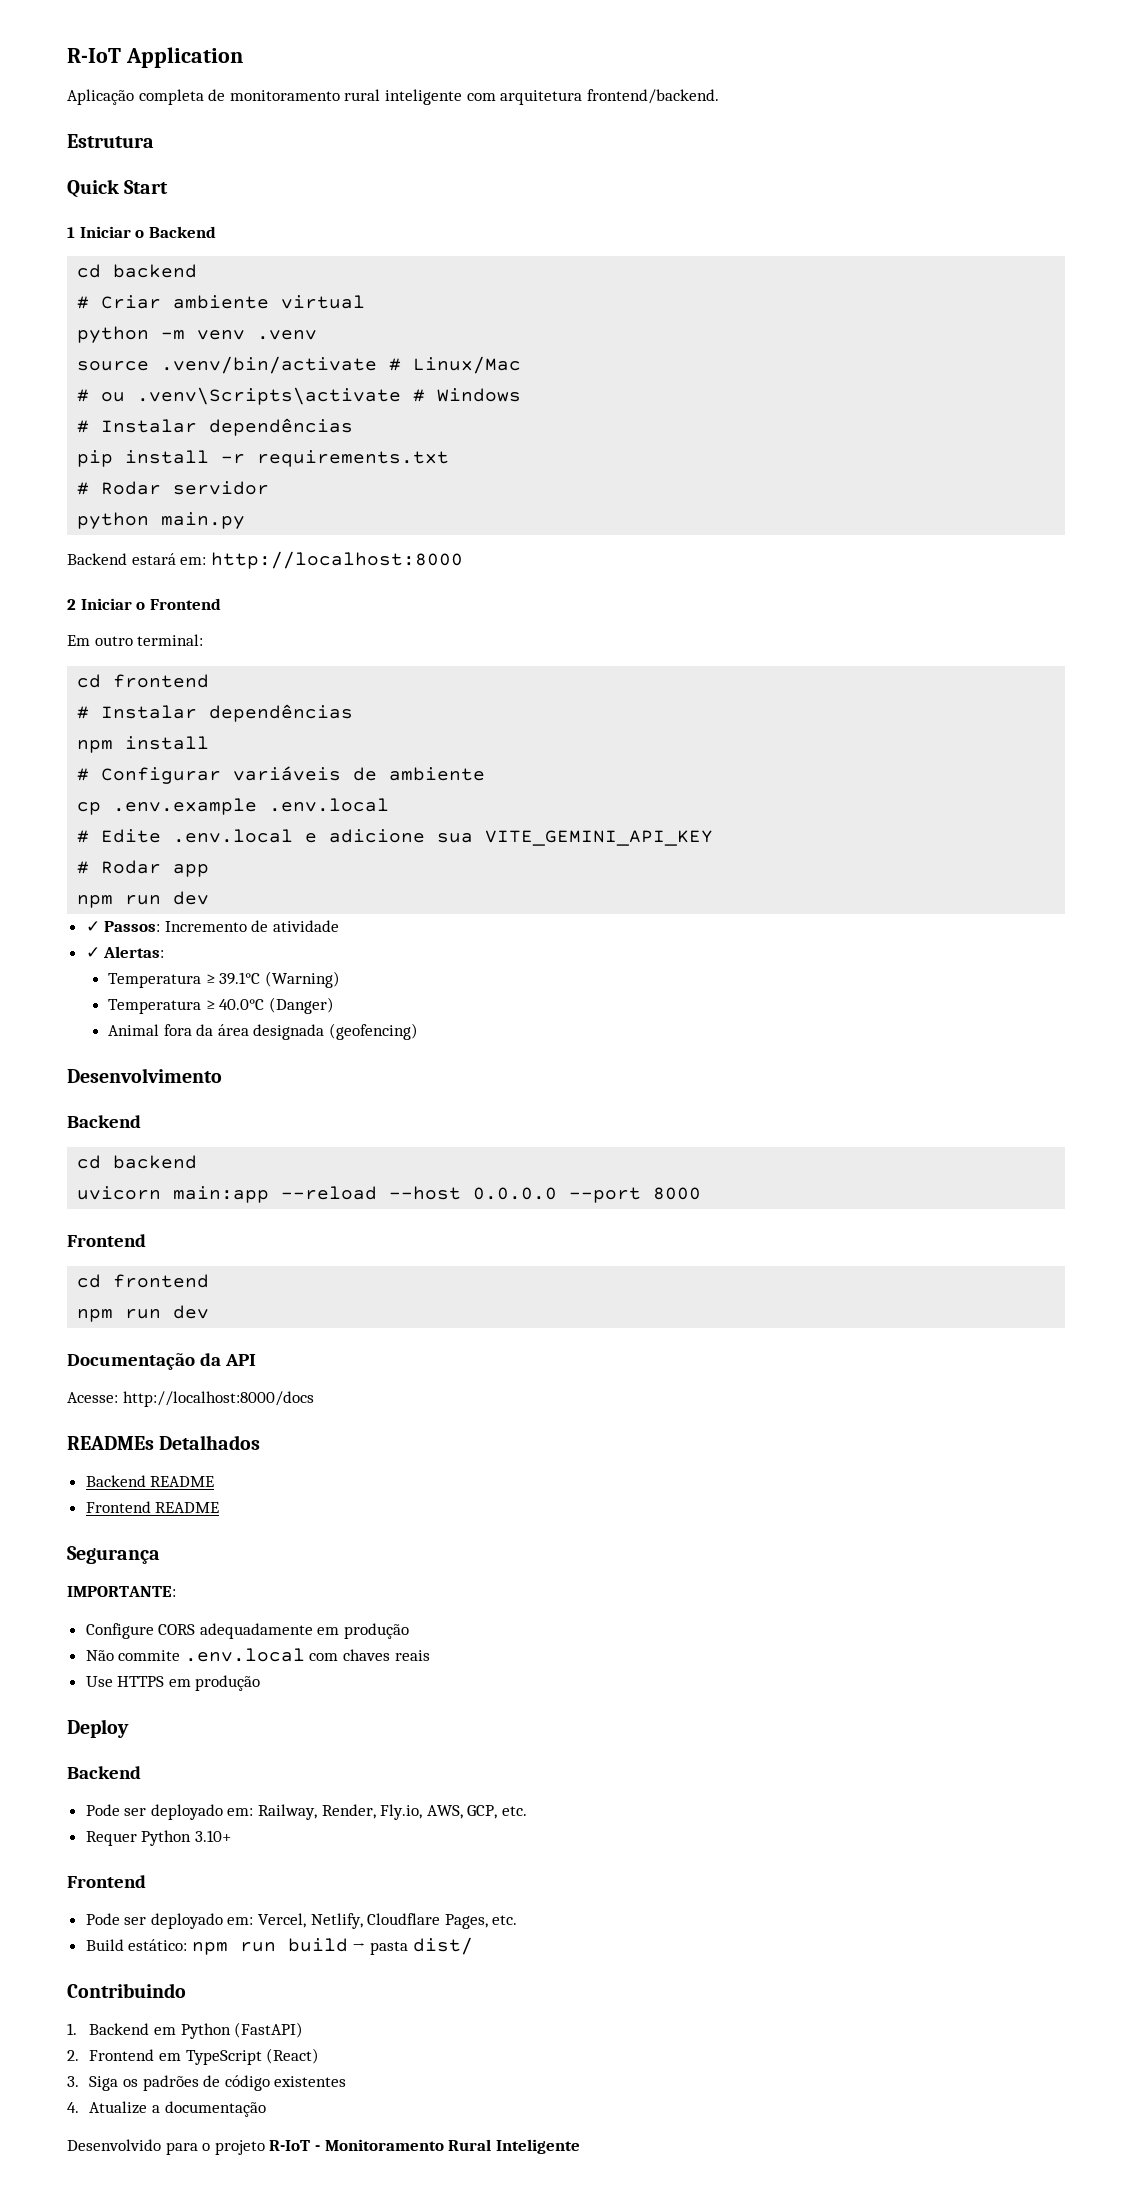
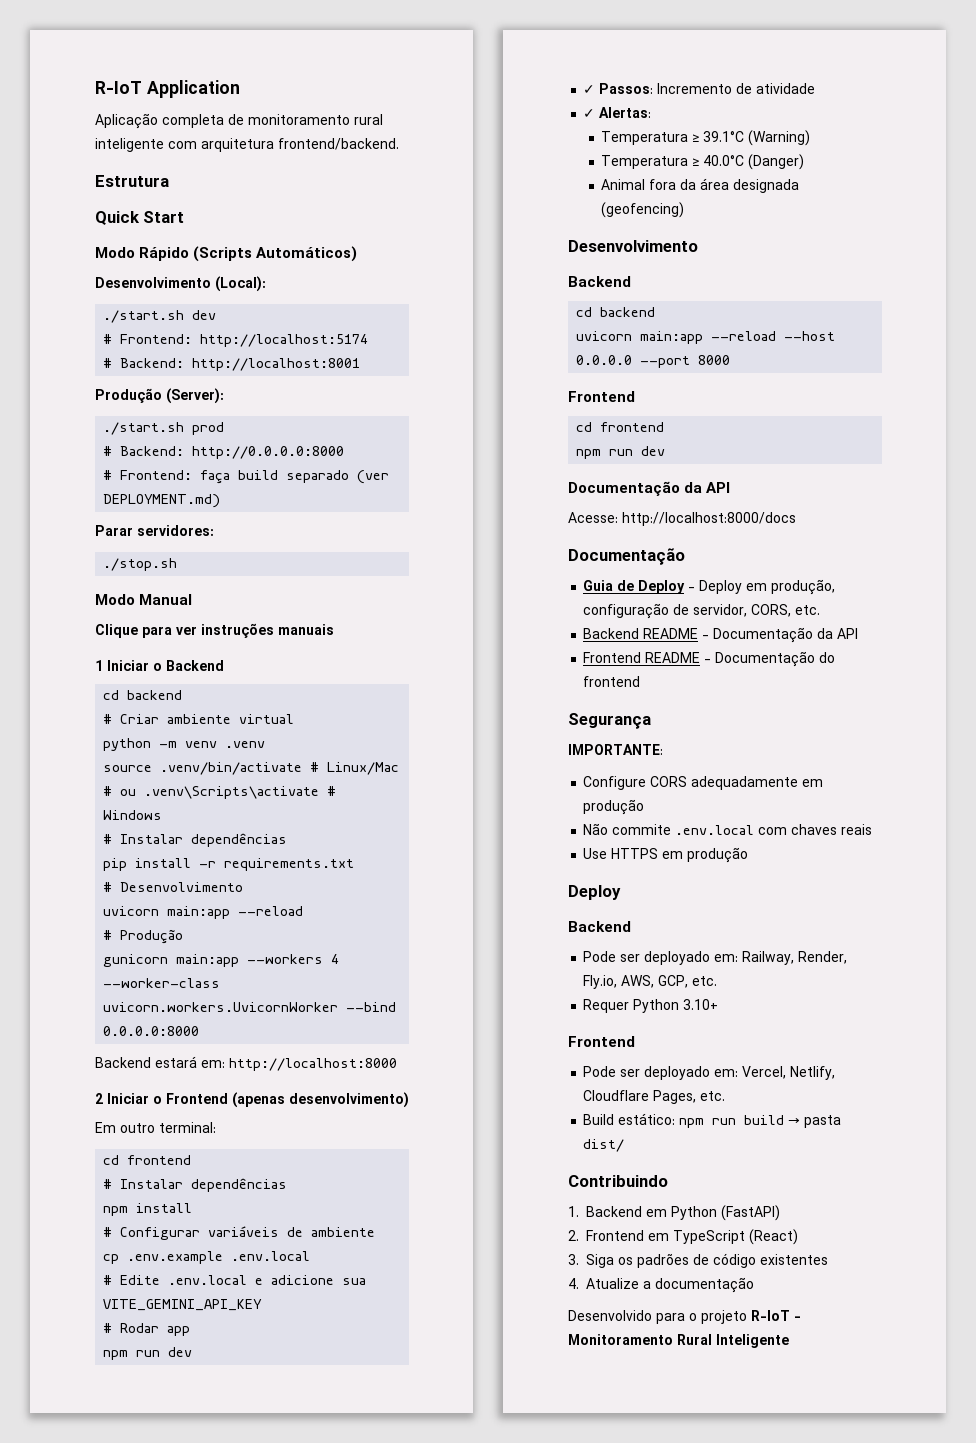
+ Modo Rápido (Scripts Automáticos)
+ Desenvolvimento (Local):
+ ./start.sh dev
+ # Frontend: http://localhost:5174
+ # Backend: http://localhost:8001
+ Produção (Server):
+ ./start.sh prod
+ # Backend: http://0.0.0.0:8000
+ # Frontend: faça build separado (ver DEPLOYMENT.md)
+ Parar servidores:
+ ./stop.sh
+ Modo Manual
+ Clique para ver instruções manuais
- # Rodar servidor
- python main.py
+ # Desenvolvimento
+ uvicorn main:app --reload
+ # Produção
+ gunicorn main:app --workers 4 --worker-class uvicorn.workers.UvicornWorker --bind 0.0.0.0:8000
- 2 Iniciar o Frontend
+ 2 Iniciar o Frontend (apenas desenvolvimento)
  Acesse: http://localhost:8000/docs
- READMEs Detalhados
- Backend README
- Frontend README
+ Documentação
+ Guia de Deploy - Deploy em produção, configuração de servidor, CORS, etc.
+ Backend README - Documentação da API
+ Frontend README - Documentação do frontend

